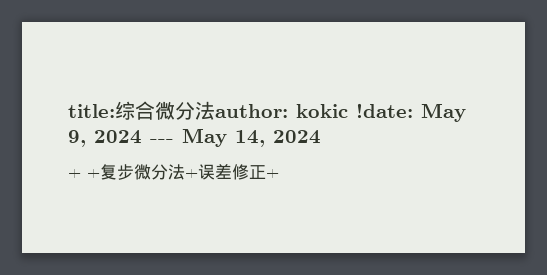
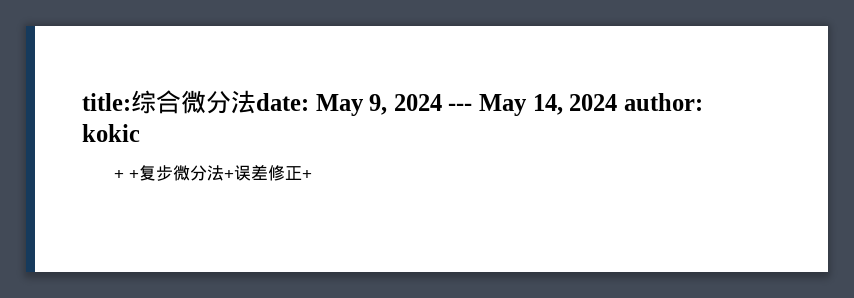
- title:综合微分法author: kokic !date: May 9, 2024 --- May 14, 2024
+ title:综合微分法date: May 9, 2024 --- May 14, 2024 author: kokic

